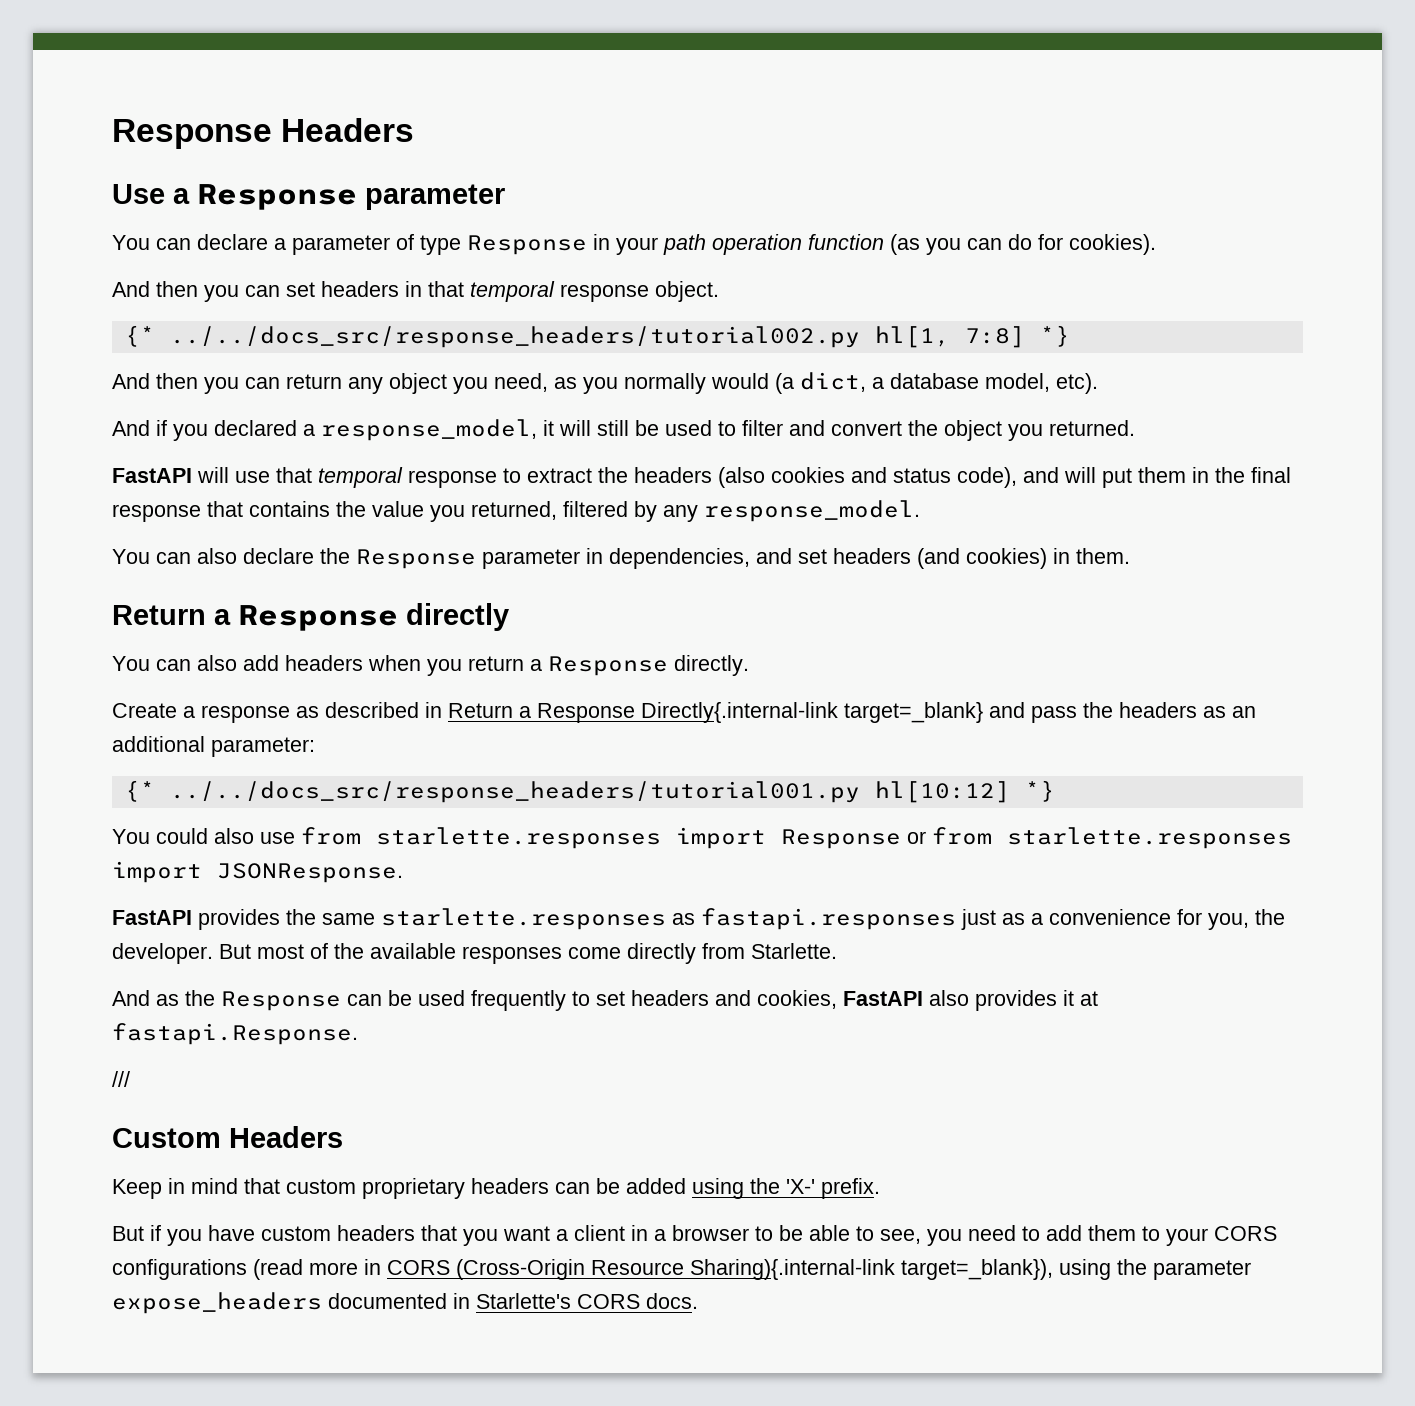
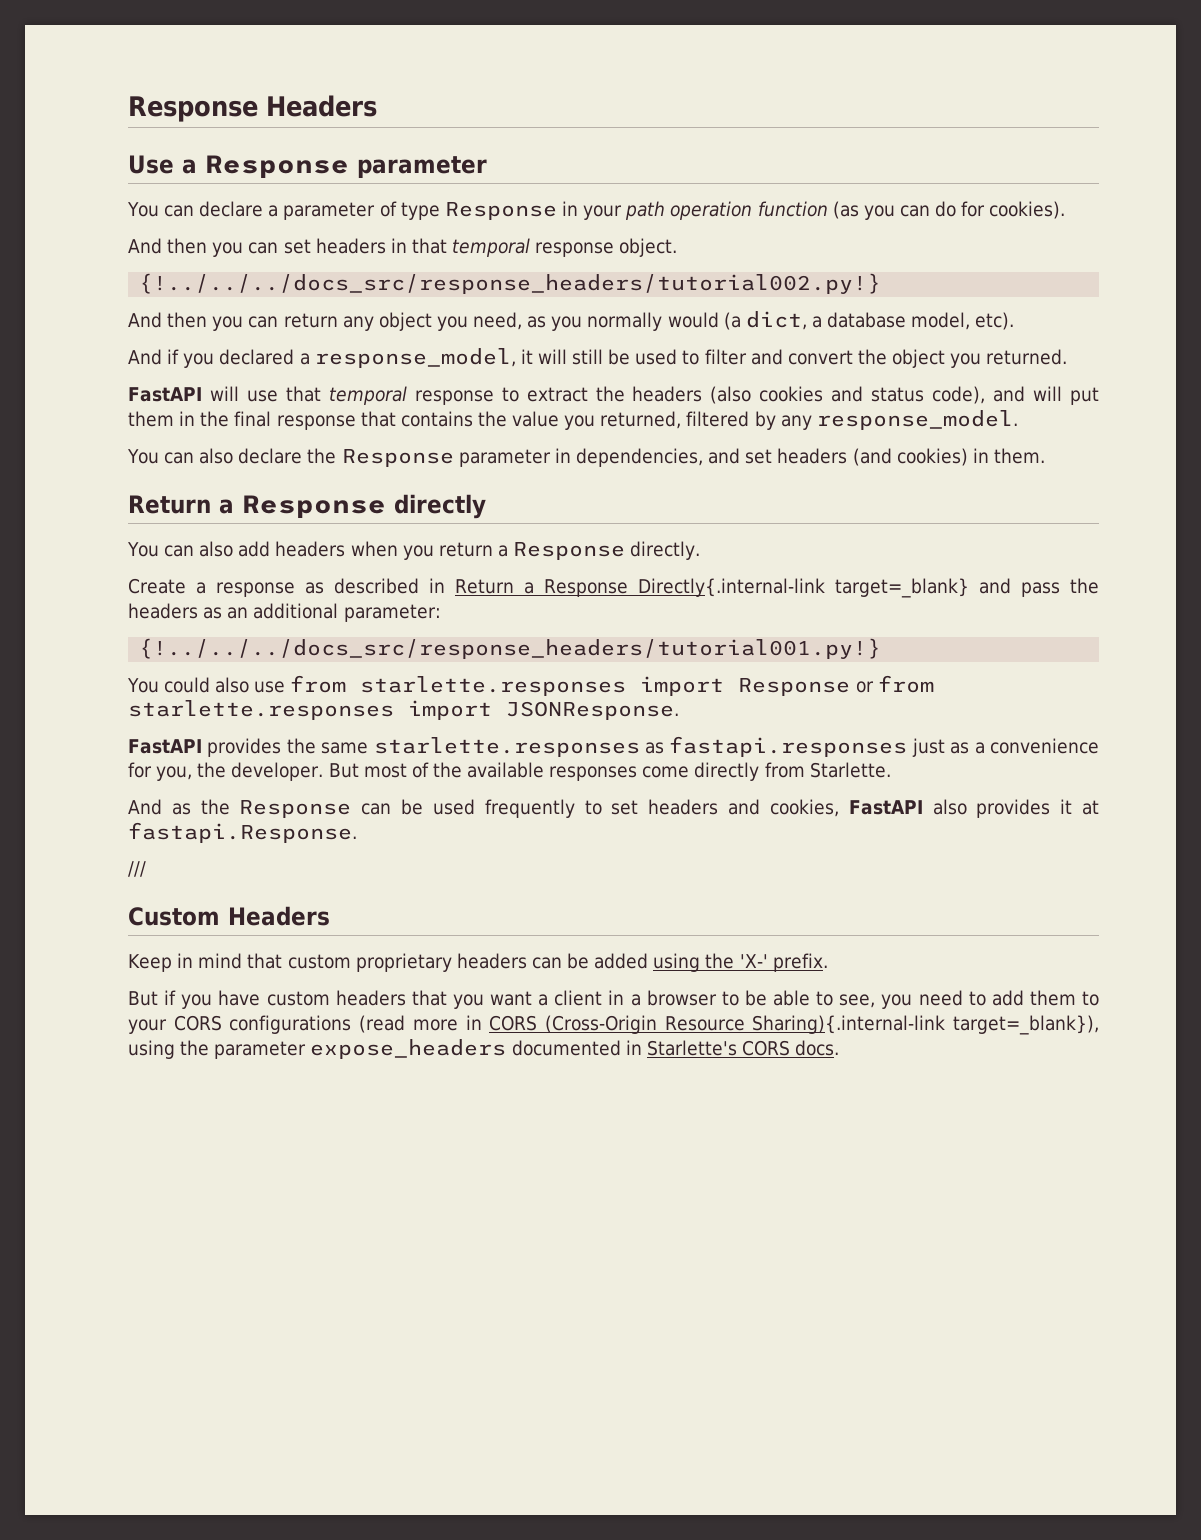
- {* ../../docs_src/response_headers/tutorial002.py hl[1, 7:8] *}
+ {!../../../docs_src/response_headers/tutorial002.py!}
- {* ../../docs_src/response_headers/tutorial001.py hl[10:12] *}
+ {!../../../docs_src/response_headers/tutorial001.py!}

